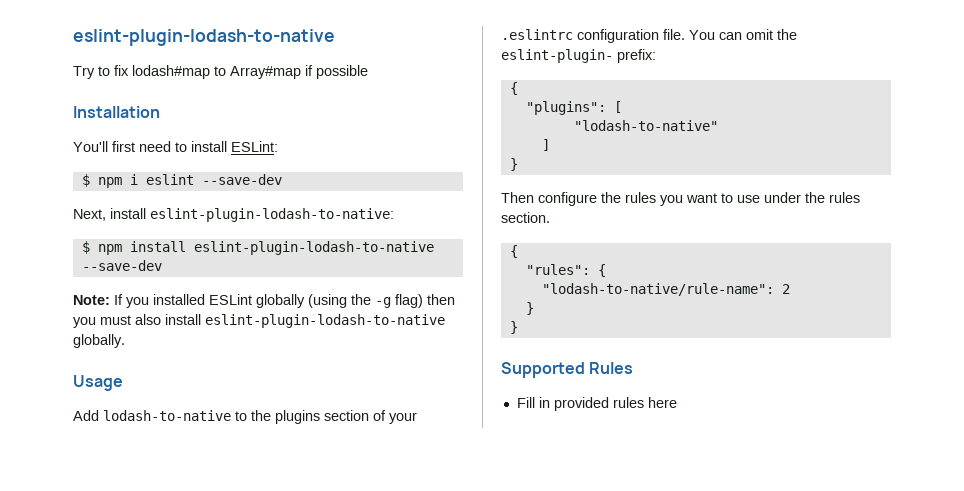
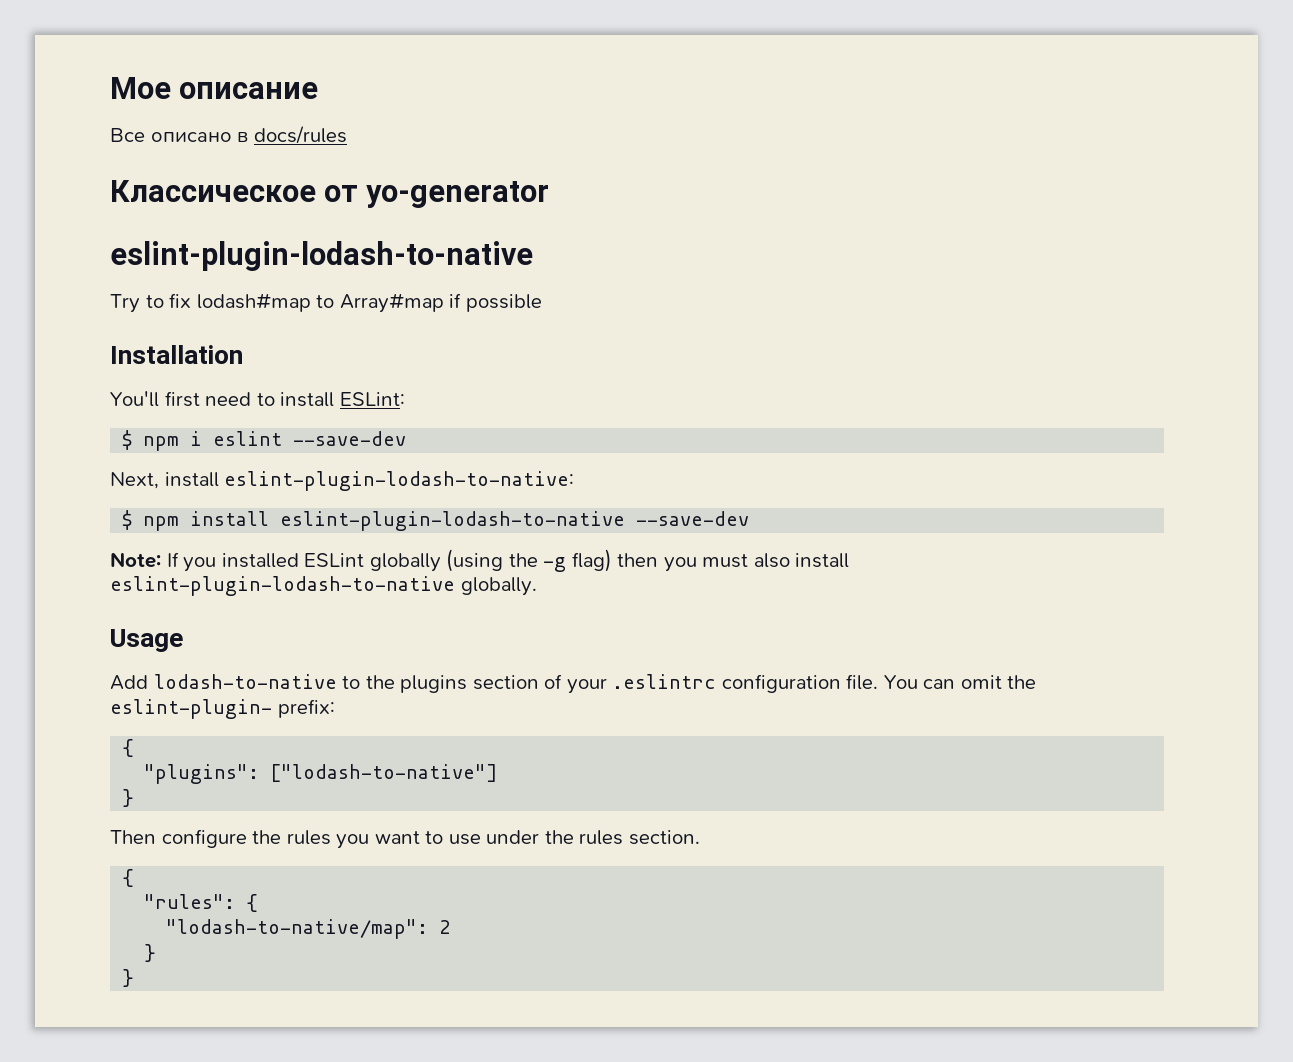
+ Мое описание
+ Все описано в docs/rules
+ Классическое от yo-generator
- "plugins": [
- "lodash-to-native"
- ]
+ "plugins": ["lodash-to-native"]
- "lodash-to-native/rule-name": 2
+ "lodash-to-native/map": 2
- Supported Rules
- Fill in provided rules here

